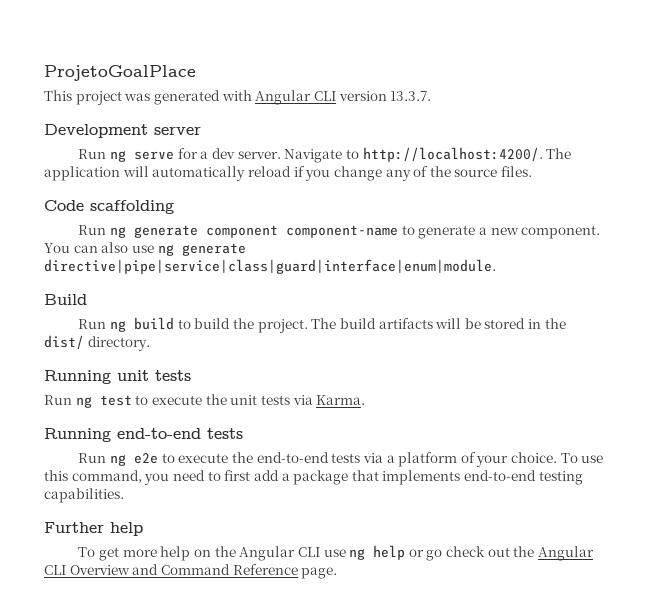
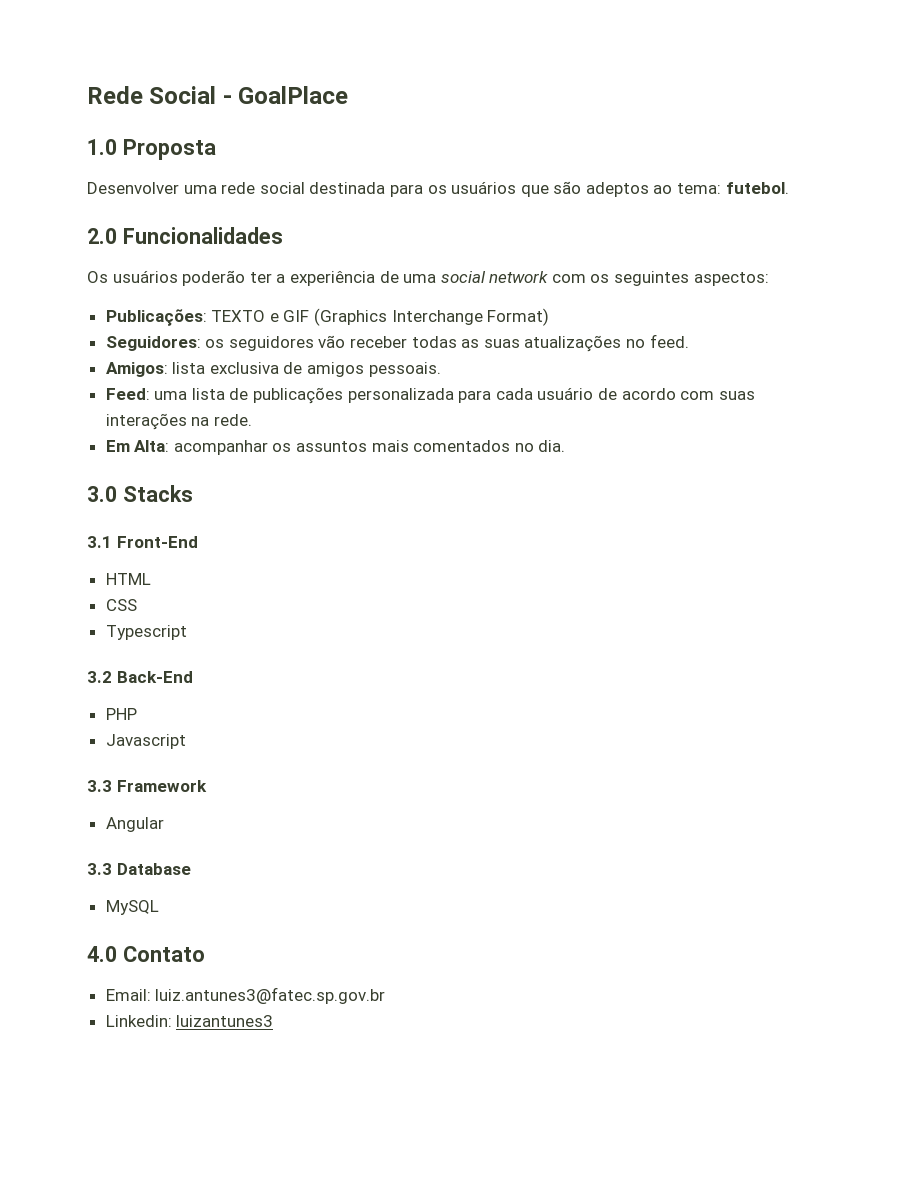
- ProjetoGoalPlace
- This project was generated with Angular CLI version 13.3.7.
- Development server
- Run ng serve for a dev server. Navigate to http://localhost:4200/. The application will automatically reload if you change any of the source files.
- Code scaffolding
- Run ng generate component component-name to generate a new component. You can also use ng generate directive|pipe|service|class|guard|interface|enum|module.
- Build
- Run ng build to build the project. The build artifacts will be stored in the dist/ directory.
- Running unit tests
- Run ng test to execute the unit tests via Karma.
- Running end-to-end tests
- Run ng e2e to execute the end-to-end tests via a platform of your choice. To use this command, you need to first add a package that implements end-to-end testing capabilities.
- Further help
- To get more help on the Angular CLI use ng help or go check out the Angular CLI Overview and Command Reference page.
+ Rede Social - GoalPlace
+ 1.0 Proposta
+ Desenvolver uma rede social destinada para os usuários que são adeptos ao tema: futebol.
+ 2.0 Funcionalidades
+ Os usuários poderão ter a experiência de uma social network com os seguintes aspectos:
+ Publicações: TEXTO e GIF (Graphics Interchange Format)
+ Seguidores: os seguidores vão receber todas as suas atualizações no feed.
+ Amigos: lista exclusiva de amigos pessoais.
+ Feed: uma lista de publicações personalizada para cada usuário de acordo com suas interações na rede.
+ Em Alta: acompanhar os assuntos mais comentados no dia.
+ 3.0 Stacks
+ 3.1 Front-End
+ HTML
+ CSS
+ Typescript
+ 3.2 Back-End
+ PHP
+ Javascript
+ 3.3 Framework
+ Angular
+ 3.3 Database
+ MySQL
+ 4.0 Contato
+ Email: luiz.antunes3@fatec.sp.gov.br
+ Linkedin: luizantunes3

